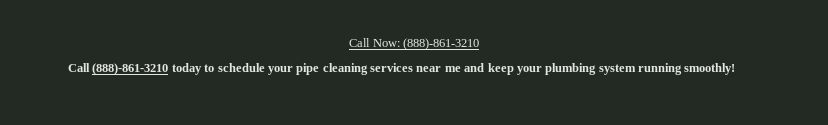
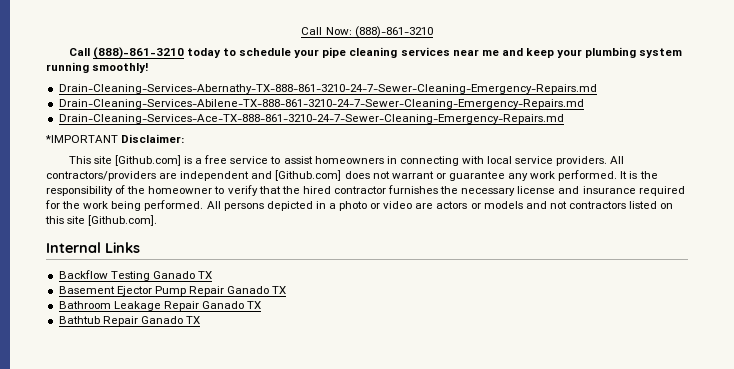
+ Drain-Cleaning-Services-Abernathy-TX-888-861-3210-24-7-Sewer-Cleaning-Emergency-Repairs.md
+ Drain-Cleaning-Services-Abilene-TX-888-861-3210-24-7-Sewer-Cleaning-Emergency-Repairs.md
+ Drain-Cleaning-Services-Ace-TX-888-861-3210-24-7-Sewer-Cleaning-Emergency-Repairs.md
+ *IMPORTANT Disclaimer:
+ This site [Github.com] is a free service to assist homeowners in connecting with local service providers. All contractors/providers are independent and [Github.com] does not warrant or guarantee any work performed. It is the responsibility of the homeowner to verify that the hired contractor furnishes the necessary license and insurance required for the work being performed. All persons depicted in a photo or video are actors or models and not contractors listed on this site [Github.com].
+ Internal Links
+ Backflow Testing Ganado TX
+ Basement Ejector Pump Repair Ganado TX
+ Bathroom Leakage Repair Ganado TX
+ Bathtub Repair Ganado TX

